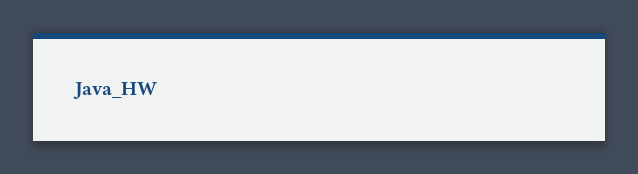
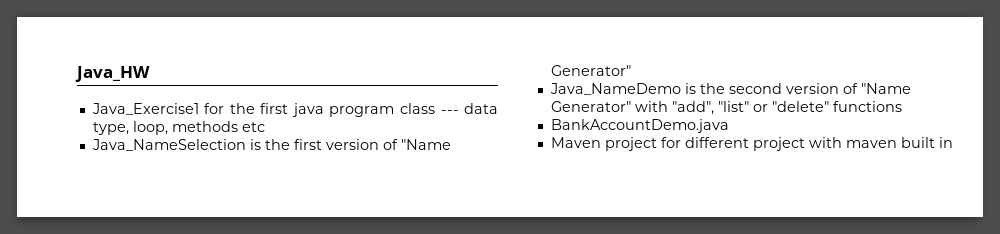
+ Java_Exercise1 for the first java program class --- data type, loop, methods etc
+ Java_NameSelection is the first version of "Name Generator"
+ Java_NameDemo is the second version of "Name Generator" with "add", "list" or "delete" functions
+ BankAccountDemo.java
+ Maven project for different project with maven built in

